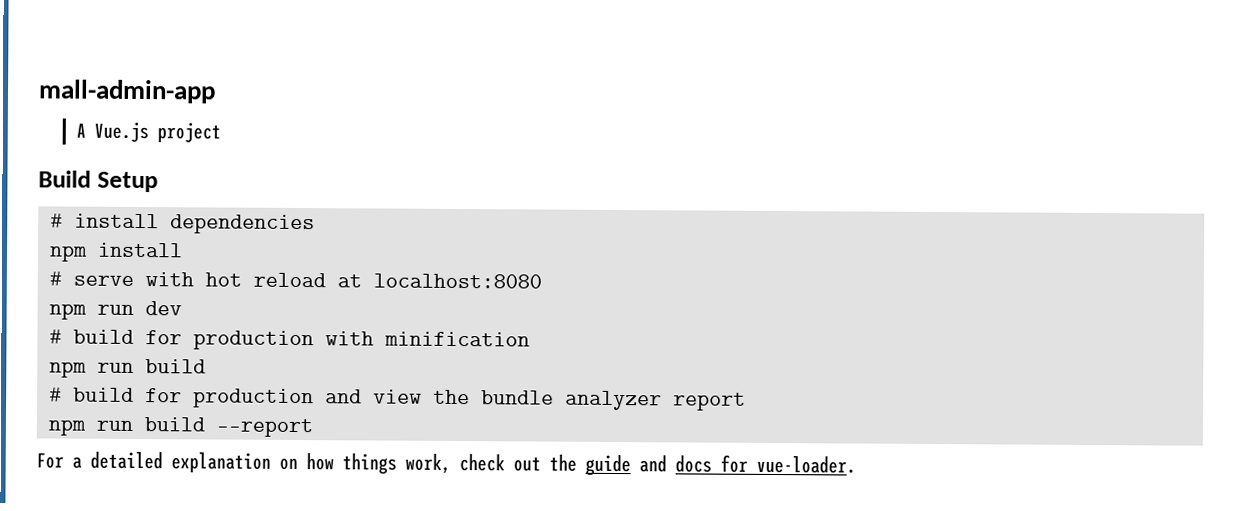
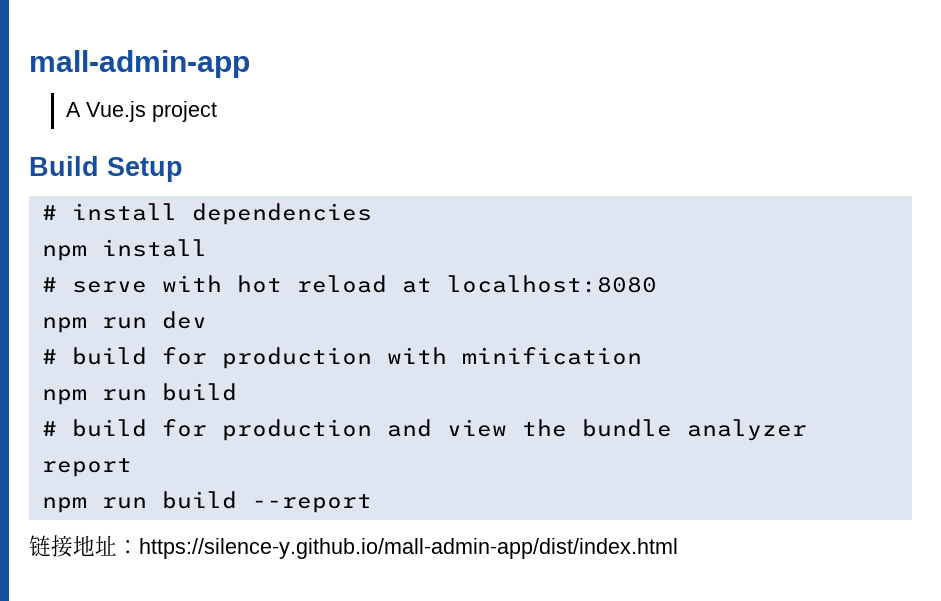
- For a detailed explanation on how things work, check out the guide and docs for vue-loader.
+ 链接地址：https://silence-y.github.io/mall-admin-app/dist/index.html

